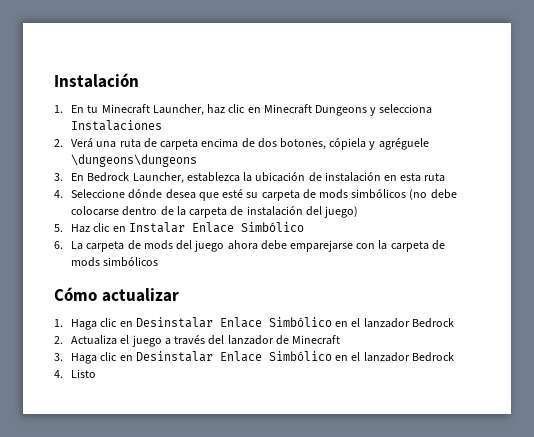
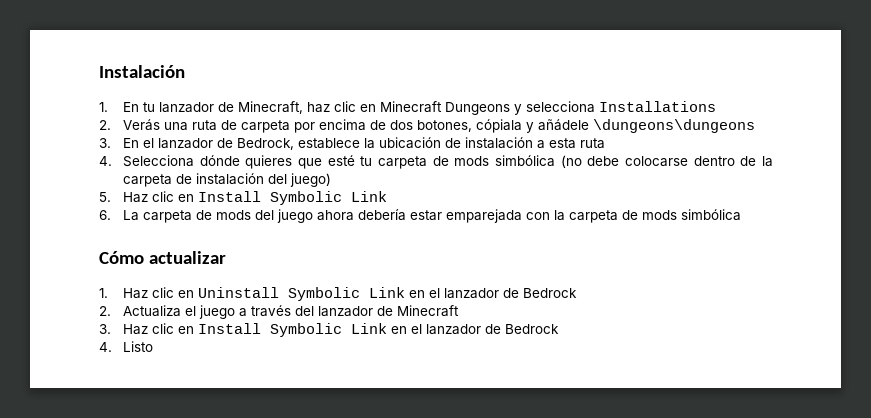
- 1. En tu Minecraft Launcher, haz clic en Minecraft Dungeons y selecciona Instalaciones
- 2. Verá una ruta de carpeta encima de dos botones, cópiela y agréguele \dungeons\dungeons
+ 1. En tu lanzador de Minecraft, haz clic en Minecraft Dungeons y selecciona Installations
+ 2. Verás una ruta de carpeta por encima de dos botones, cópiala y añádele \dungeons\dungeons
- 3. En Bedrock Launcher, establezca la ubicación de instalación en esta ruta
+ 3. En el lanzador de Bedrock, establece la ubicación de instalación a esta ruta
- 4. Seleccione dónde desea que esté su carpeta de mods simbólicos (no debe colocarse dentro de la carpeta de instalación del juego)
+ 4. Selecciona dónde quieres que esté tu carpeta de mods simbólica (no debe colocarse dentro de la carpeta de instalación del juego)
- 5. Haz clic en Instalar Enlace Simbólico
+ 5. Haz clic en Install Symbolic Link
- 6. La carpeta de mods del juego ahora debe emparejarse con la carpeta de mods simbólicos
+ 6. La carpeta de mods del juego ahora debería estar emparejada con la carpeta de mods simbólica
- 1. Haga clic en Desinstalar Enlace Simbólico en el lanzador Bedrock
+ 1. Haz clic en Uninstall Symbolic Link en el lanzador de Bedrock
- 3. Haga clic en Desinstalar Enlace Simbólico en el lanzador Bedrock
+ 3. Haz clic en Install Symbolic Link en el lanzador de Bedrock

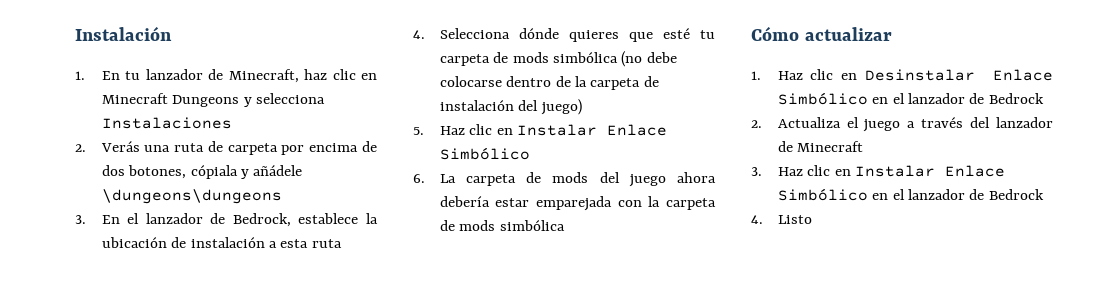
- 1. En tu lanzador de Minecraft, haz clic en Minecraft Dungeons y selecciona Installations
+ 1. En tu lanzador de Minecraft, haz clic en Minecraft Dungeons y selecciona Instalaciones
- 5. Haz clic en Install Symbolic Link
+ 5. Haz clic en Instalar Enlace Simbólico
- 1. Haz clic en Uninstall Symbolic Link en el lanzador de Bedrock
+ 1. Haz clic en Desinstalar Enlace Simbólico en el lanzador de Bedrock
- 3. Haz clic en Install Symbolic Link en el lanzador de Bedrock
+ 3. Haz clic en Instalar Enlace Simbólico en el lanzador de Bedrock

